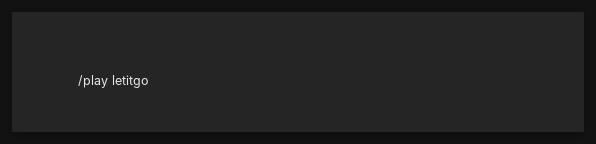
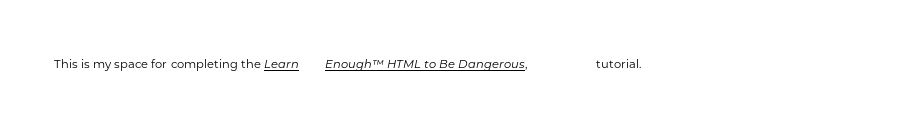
- /play letitgo
+ This is my space for completing the Learn Enough™ HTML to Be Dangerous, tutorial.

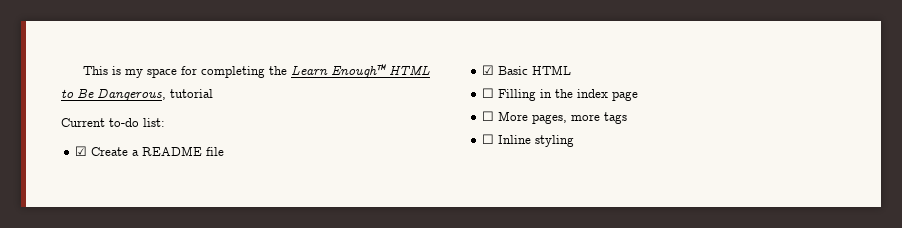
- This is my space for completing the Learn Enough™ HTML to Be Dangerous, tutorial.
+ This is my space for completing the Learn Enough™ HTML to Be Dangerous, tutorial
+ Current to-do list:
+ ☑ Create a README file
+ ☑ Basic HTML
+ ☐ Filling in the index page
+ ☐ More pages, more tags
+ ☐ Inline styling

